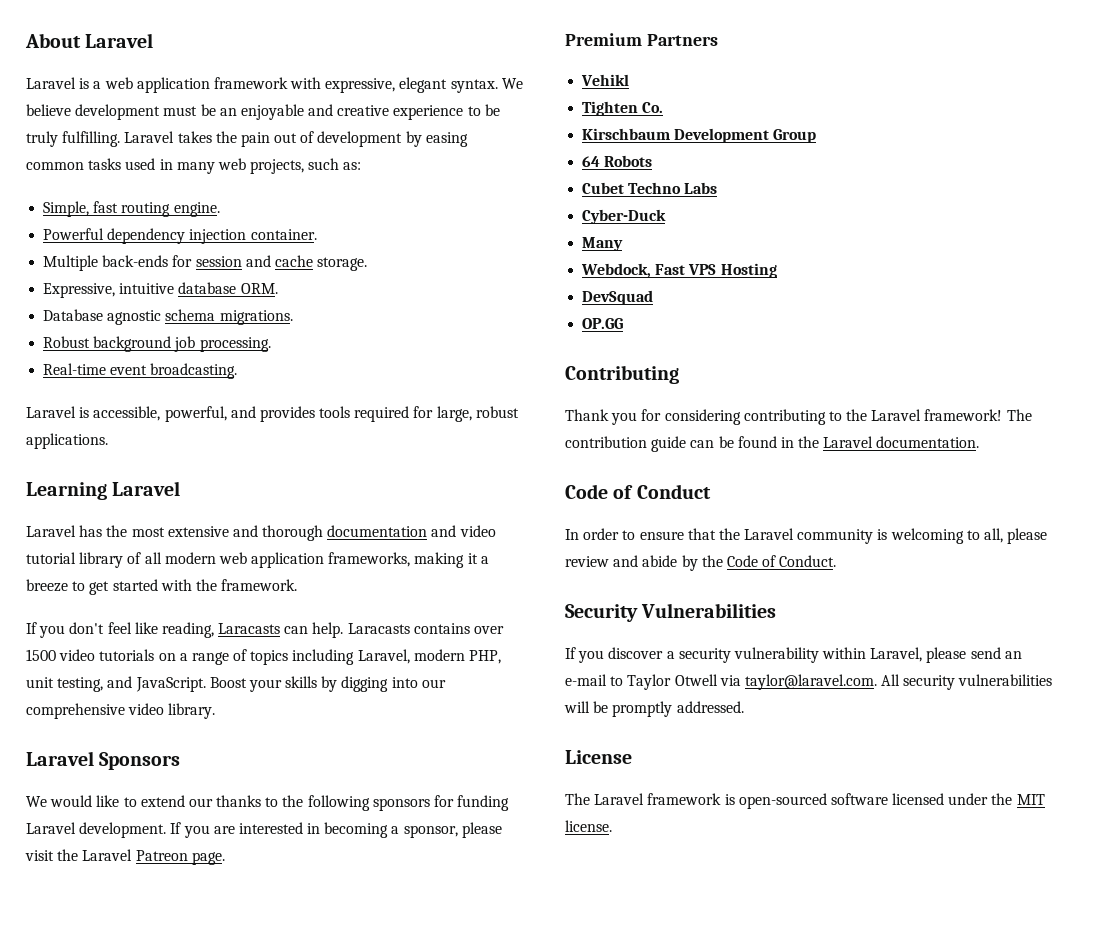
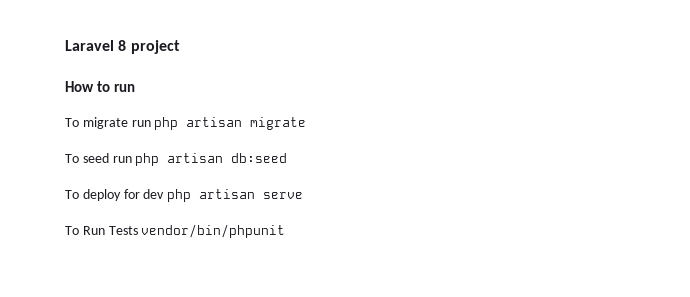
- About Laravel
- Laravel is a web application framework with expressive, elegant syntax. We believe development must be an enjoyable and creative experience to be truly fulfilling. Laravel takes the pain out of development by easing common tasks used in many web projects, such as:
- Simple, fast routing engine.
- Powerful dependency injection container.
- Multiple back-ends for session and cache storage.
- Expressive, intuitive database ORM.
- Database agnostic schema migrations.
- Robust background job processing.
- Real-time event broadcasting.
- Laravel is accessible, powerful, and provides tools required for large, robust applications.
- Learning Laravel
- Laravel has the most extensive and thorough documentation and video tutorial library of all modern web application frameworks, making it a breeze to get started with the framework.
- If you don't feel like reading, Laracasts can help. Laracasts contains over 1500 video tutorials on a range of topics including Laravel, modern PHP, unit testing, and JavaScript. Boost your skills by digging into our comprehensive video library.
- Laravel Sponsors
- We would like to extend our thanks to the following sponsors for funding Laravel development. If you are interested in becoming a sponsor, please visit the Laravel Patreon page.
- Premium Partners
- Vehikl
- Tighten Co.
- Kirschbaum Development Group
- 64 Robots
- Cubet Techno Labs
- Cyber-Duck
- Many
- Webdock, Fast VPS Hosting
- DevSquad
- OP.GG
- Contributing
- Thank you for considering contributing to the Laravel framework! The contribution guide can be found in the Laravel documentation.
- Code of Conduct
- In order to ensure that the Laravel community is welcoming to all, please review and abide by the Code of Conduct.
- Security Vulnerabilities
- If you discover a security vulnerability within Laravel, please send an e-mail to Taylor Otwell via taylor@laravel.com. All security vulnerabilities will be promptly addressed.
- License
- The Laravel framework is open-sourced software licensed under the MIT license.
+ Laravel 8 project
+ How to run
+ To migrate run php artisan migrate
+ To seed run php artisan db:seed
+ To deploy for dev php artisan serve
+ To Run Tests vendor/bin/phpunit

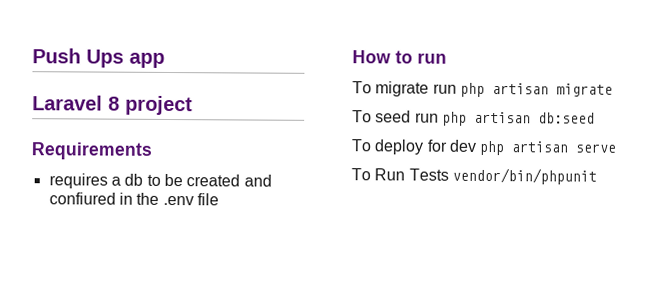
+ Push Ups app
+ Requirements
+ requires a db to be created and confiured in the .env file

